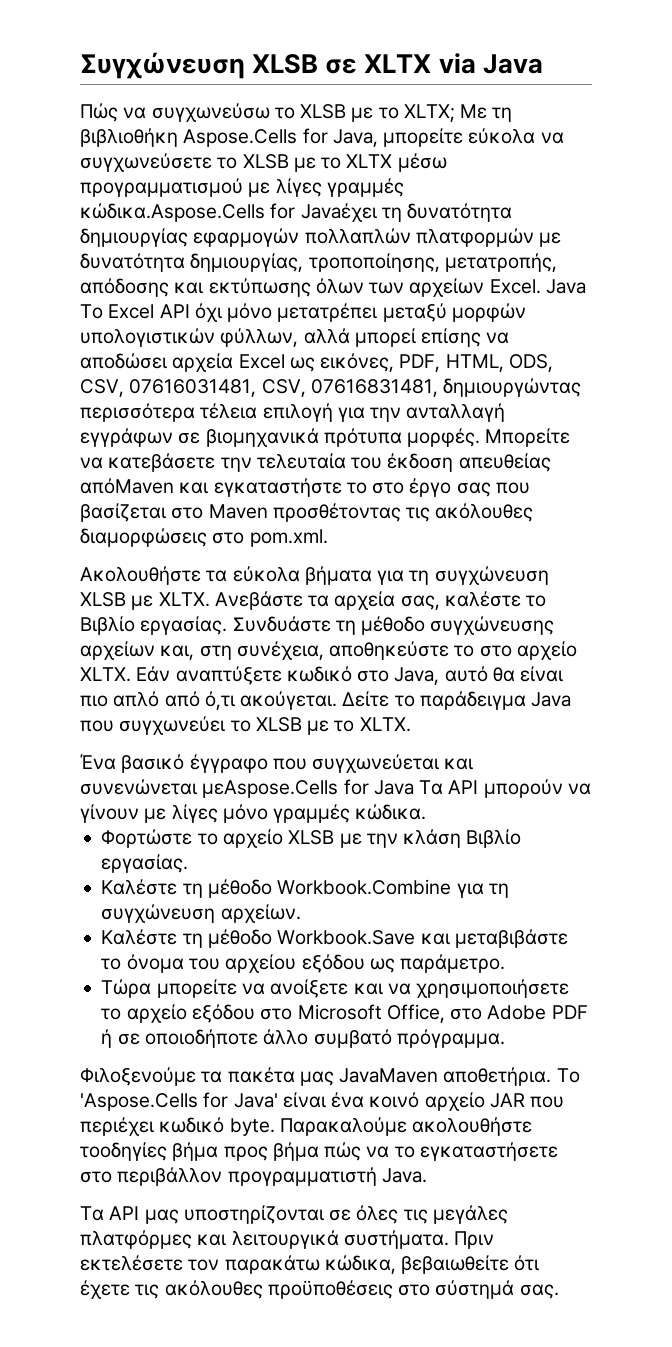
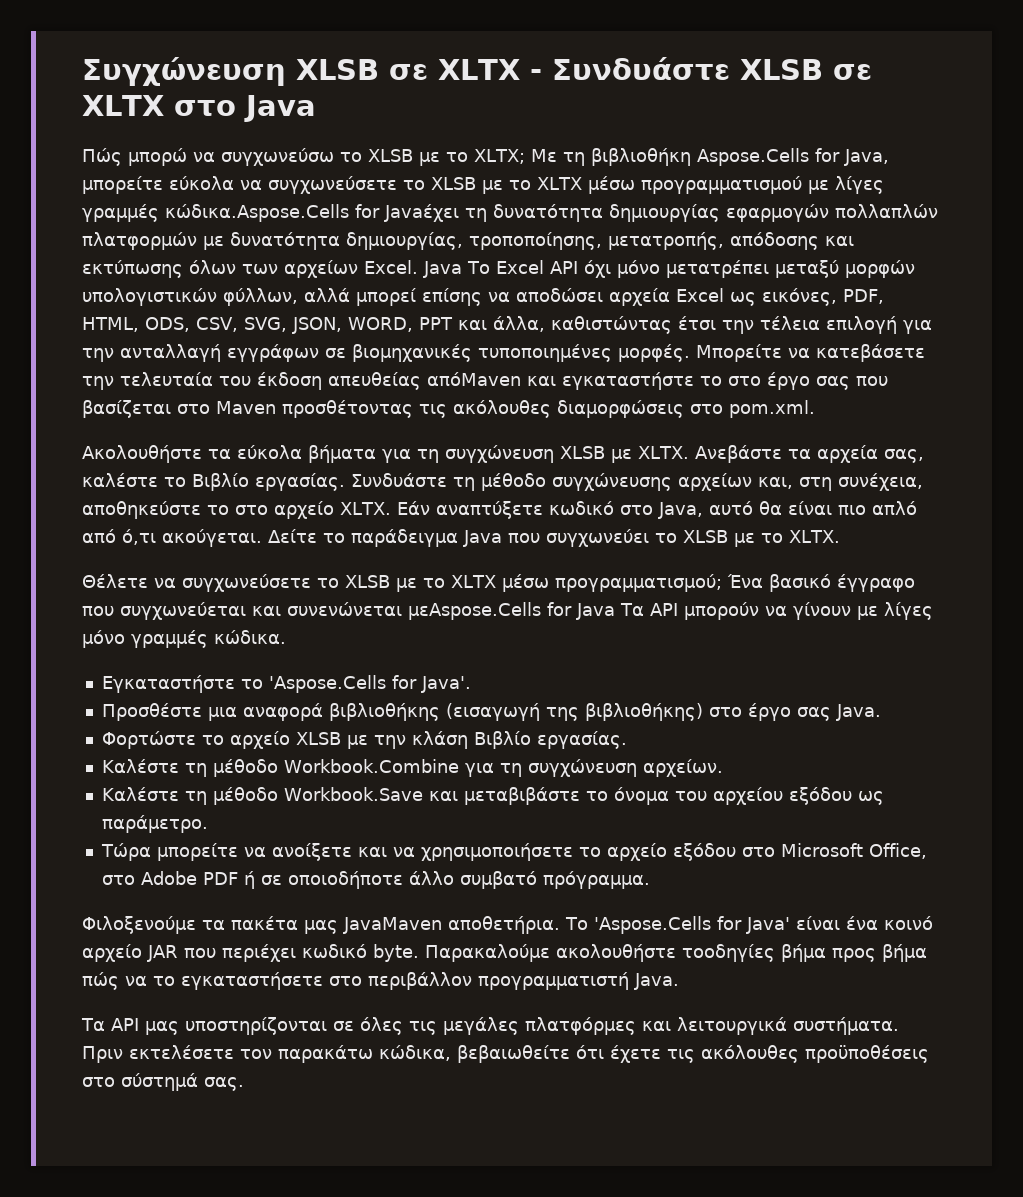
- Συγχώνευση XLSB σε XLTX via Java
+ Συγχώνευση XLSB σε XLTX - Συνδυάστε XLSB σε XLTX στο Java
- Πώς να συγχωνεύσω το XLSB με το XLTX; Με τη βιβλιοθήκη Aspose.Cells for Java, μπορείτε εύκολα να συγχωνεύσετε το XLSB με το XLTX μέσω προγραμματισμού με λίγες γραμμές κώδικα.Aspose.Cells for Javaέχει τη δυνατότητα δημιουργίας εφαρμογών πολλαπλών πλατφορμών με δυνατότητα δημιουργίας, τροποποίησης, μετατροπής, απόδοσης και εκτύπωσης όλων των αρχείων Excel.
+ Πώς μπορώ να συγχωνεύσω το XLSB με το XLTX; Με τη βιβλιοθήκη Aspose.Cells for Java, μπορείτε εύκολα να συγχωνεύσετε το XLSB με το XLTX μέσω προγραμματισμού με λίγες γραμμές κώδικα.Aspose.Cells for Javaέχει τη δυνατότητα δημιουργίας εφαρμογών πολλαπλών πλατφορμών με δυνατότητα δημιουργίας, τροποποίησης, μετατροπής, απόδοσης και εκτύπωσης όλων των αρχείων Excel.
- Java Το Excel API όχι μόνο μετατρέπει μεταξύ μορφών υπολογιστικών φύλλων, αλλά μπορεί επίσης να αποδώσει αρχεία Excel ως εικόνες, PDF, HTML, ODS, CSV, 07616031481, CSV, 07616831481, δημιουργώντας περισσότερα τέλεια επιλογή για την ανταλλαγή εγγράφων σε βιομηχανικά πρότυπα μορφές.
+ Java Το Excel API όχι μόνο μετατρέπει μεταξύ μορφών υπολογιστικών φύλλων, αλλά μπορεί επίσης να αποδώσει αρχεία Excel ως εικόνες, PDF, HTML, ODS, CSV, SVG, JSON, WORD, PPT και άλλα, καθιστώντας έτσι την τέλεια επιλογή για την ανταλλαγή εγγράφων σε βιομηχανικές τυποποιημένες μορφές.
- Ένα βασικό έγγραφο που συγχωνεύεται και συνενώνεται μεAspose.Cells for Java Τα API μπορούν να γίνουν με λίγες μόνο γραμμές κώδικα.
+ Θέλετε να συγχωνεύσετε το XLSB με το XLTX μέσω προγραμματισμού; Ένα βασικό έγγραφο που συγχωνεύεται και συνενώνεται μεAspose.Cells for Java Τα API μπορούν να γίνουν με λίγες μόνο γραμμές κώδικα.
+ Εγκαταστήστε το 'Aspose.Cells for Java'.
+ Προσθέστε μια αναφορά βιβλιοθήκης (εισαγωγή της βιβλιοθήκης) στο έργο σας Java.

